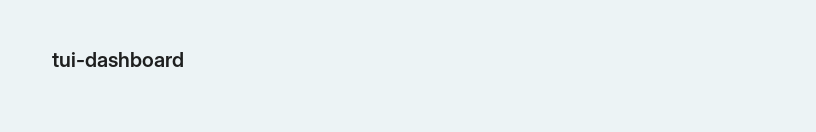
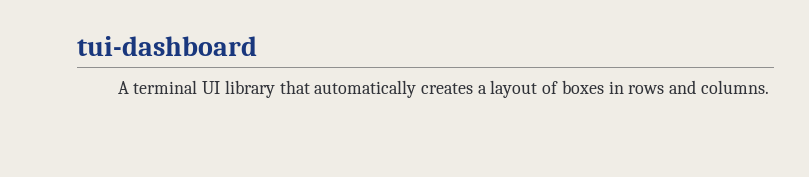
+ A terminal UI library that automatically creates a layout of boxes in rows and columns.

